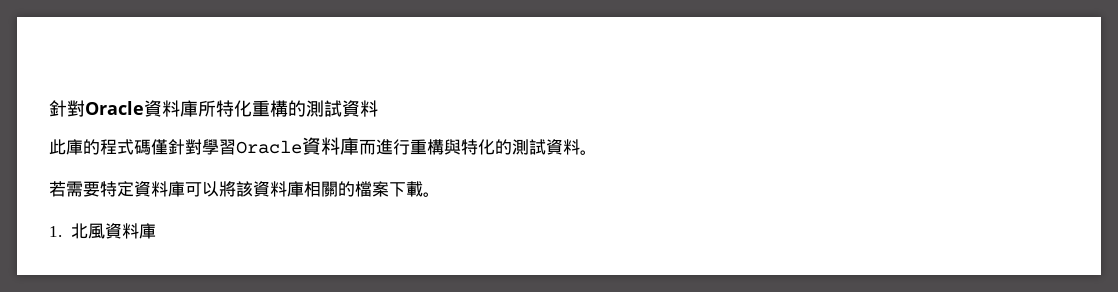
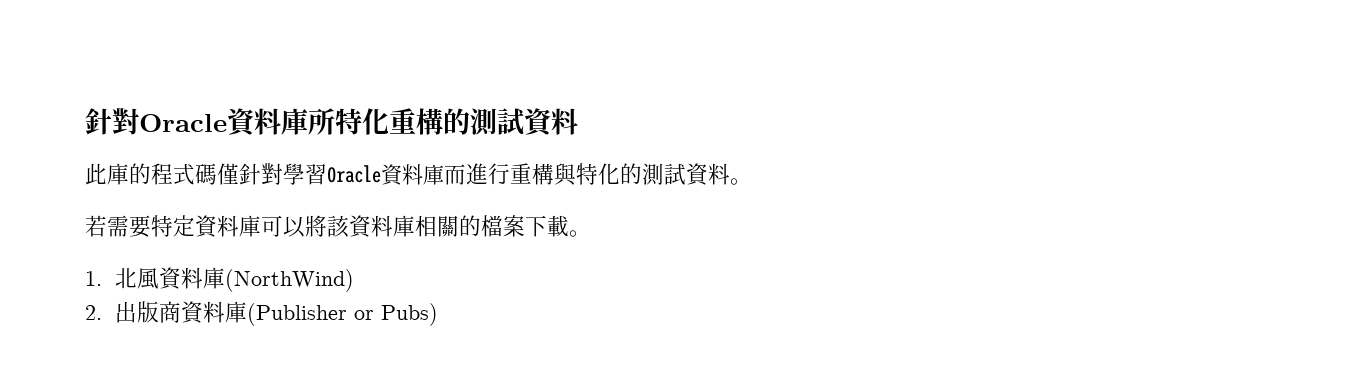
- 1.北風資料庫
+ 1.北風資料庫(NorthWind)
+ 2.出版商資料庫(Publisher or Pubs)

